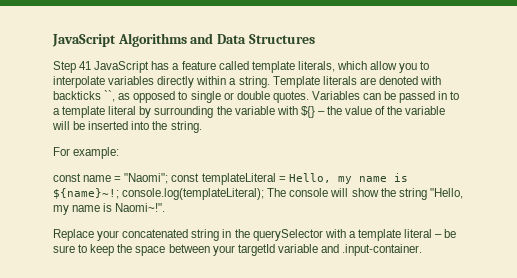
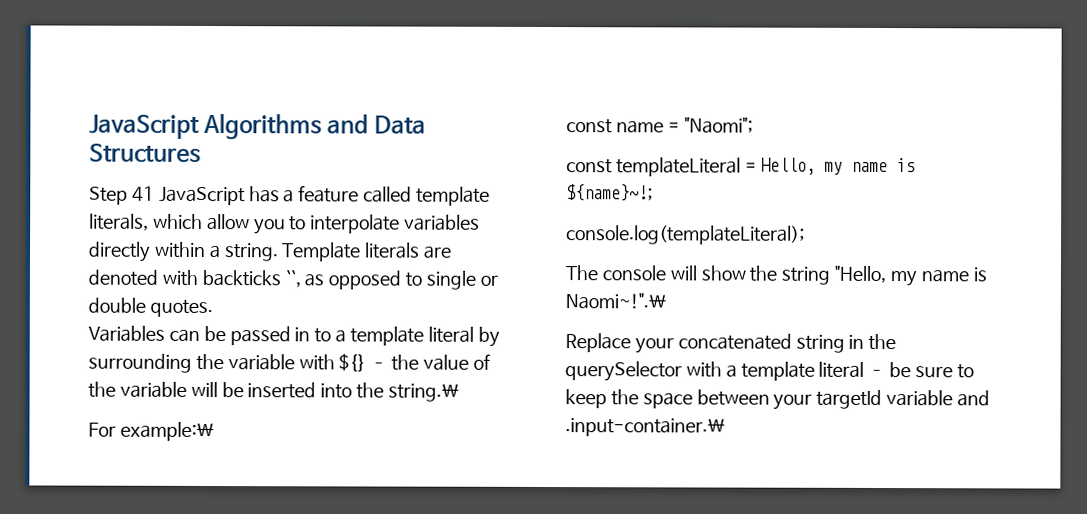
- Template literals are denoted with backticks ``, as opposed to single or double quotes. Variables can be passed in to a template literal by surrounding the variable with ${} – the value of the variable will be inserted into the string.
+ Template literals are denoted with backticks ``, as opposed to single or double quotes.
+ Variables can be passed in to a template literal by surrounding the variable with ${} – the value of the variable will be inserted into the string.\
- For example:
+ For example:\
- const name = "Naomi"; const templateLiteral = Hello, my name is ${name}~!; console.log(templateLiteral); The console will show the string "Hello, my name is Naomi~!".
+ const name = "Naomi";
+ const templateLiteral = Hello, my name is ${name}~!;
+ console.log(templateLiteral);
+ The console will show the string "Hello, my name is Naomi~!".\
- Replace your concatenated string in the querySelector with a template literal – be sure to keep the space between your targetId variable and .input-container.
+ Replace your concatenated string in the querySelector with a template literal – be sure to keep the space between your targetId variable and .input-container.\

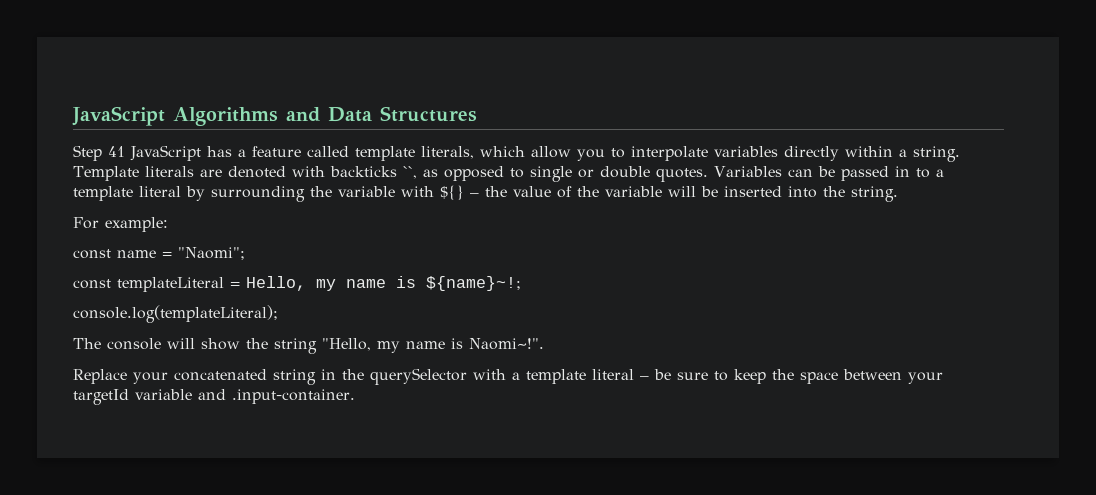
- Template literals are denoted with backticks ``, as opposed to single or double quotes.
- Variables can be passed in to a template literal by surrounding the variable with ${} – the value of the variable will be inserted into the string.\
+ Template literals are denoted with backticks ``, as opposed to single or double quotes. Variables can be passed in to a template literal by surrounding the variable with ${} – the value of the variable will be inserted into the string.
- For example:\
+ For example:
- The console will show the string "Hello, my name is Naomi~!".\
+ The console will show the string "Hello, my name is Naomi~!".
- Replace your concatenated string in the querySelector with a template literal – be sure to keep the space between your targetId variable and .input-container.\
+ Replace your concatenated string in the querySelector with a template literal – be sure to keep the space between your targetId variable and .input-container.

